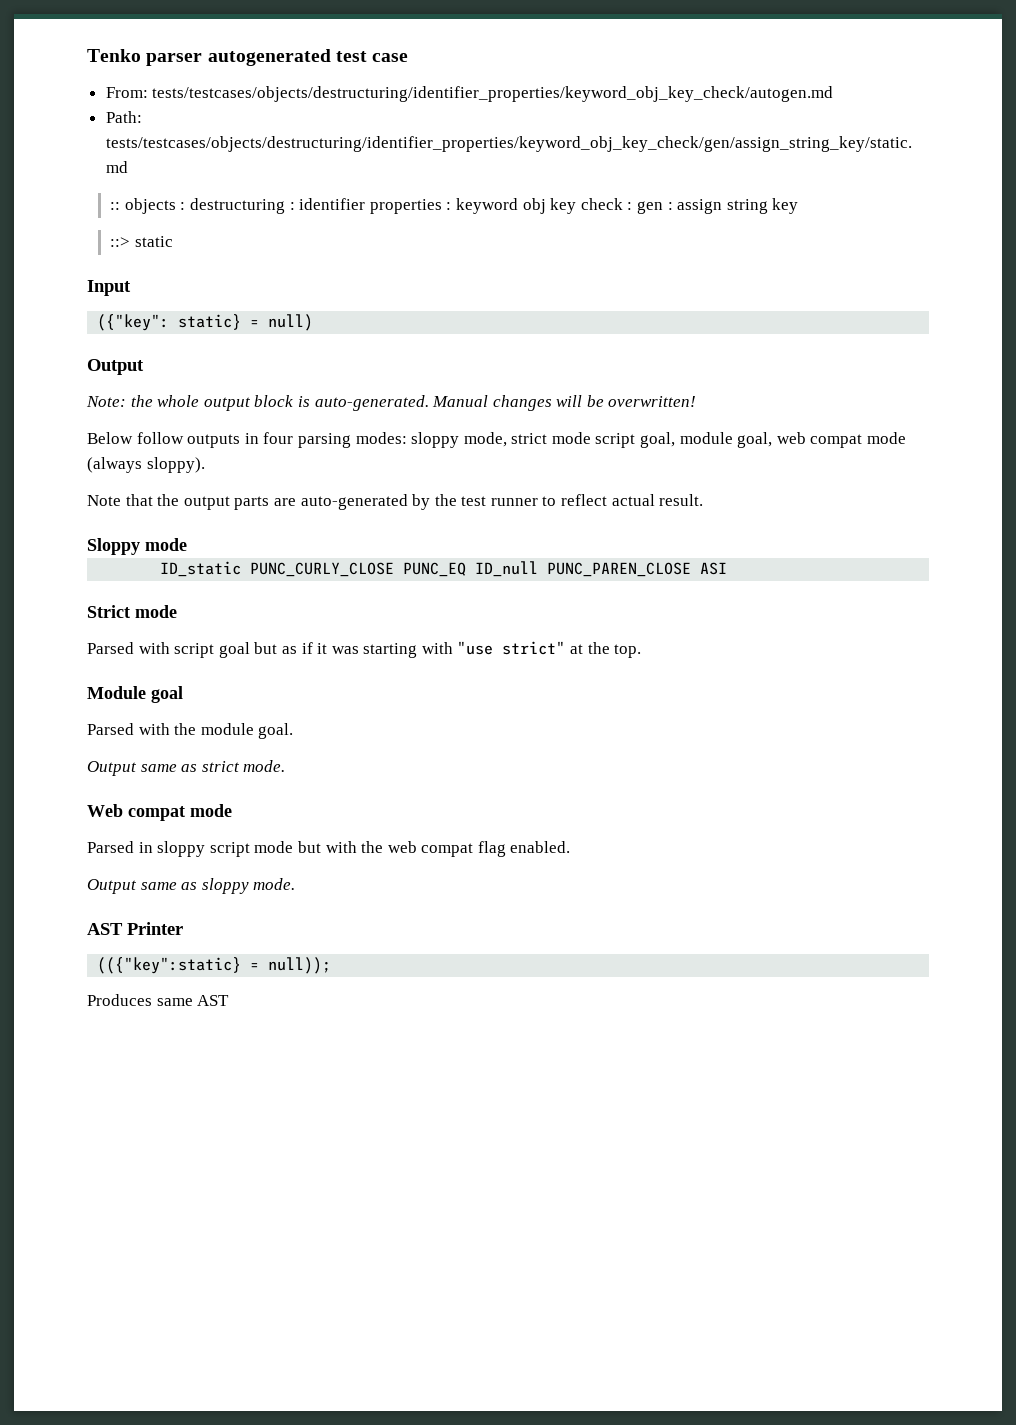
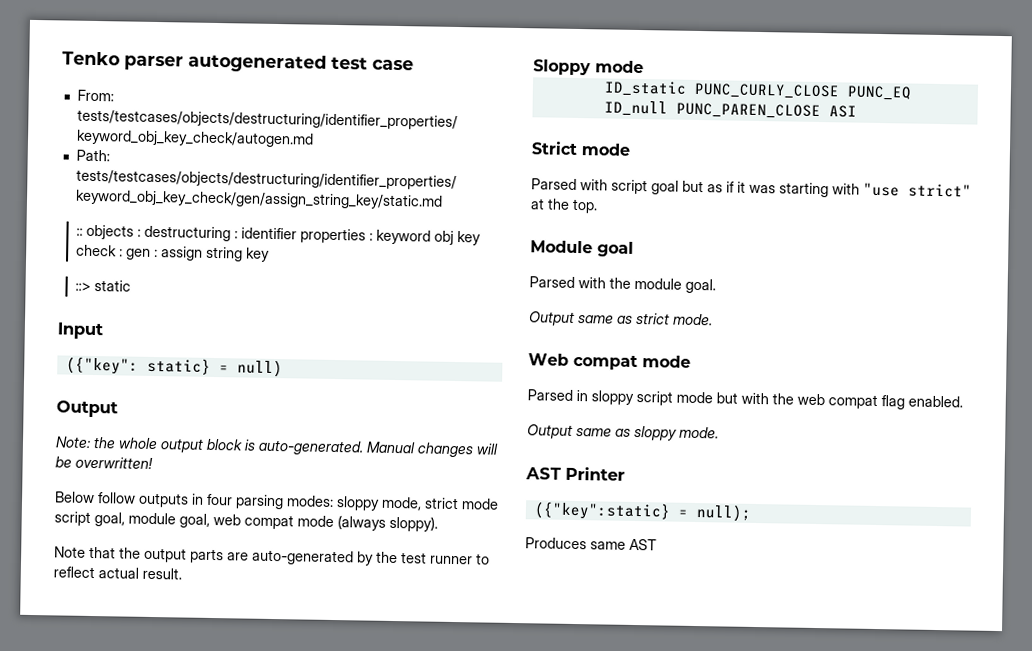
- (({"key":static} = null));
+ ({"key":static} = null);

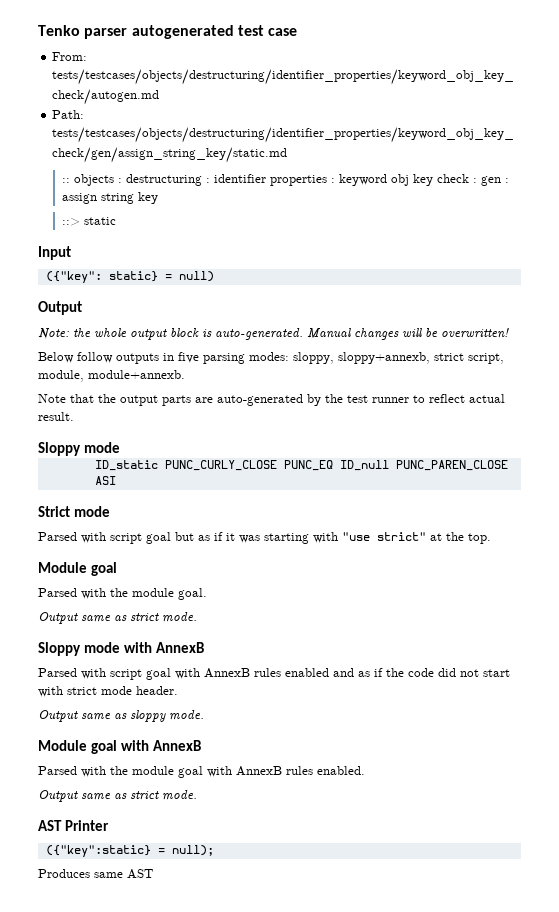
- Below follow outputs in four parsing modes: sloppy mode, strict mode script goal, module goal, web compat mode (always sloppy).
+ Below follow outputs in five parsing modes: sloppy, sloppy+annexb, strict script, module, module+annexb.
- Web compat mode
- Parsed in sloppy script mode but with the web compat flag enabled.
+ Sloppy mode with AnnexB
+ Parsed with script goal with AnnexB rules enabled and as if the code did not start with strict mode header.
  Output same as sloppy mode.
+ Module goal with AnnexB
+ Parsed with the module goal with AnnexB rules enabled.
+ Output same as strict mode.

